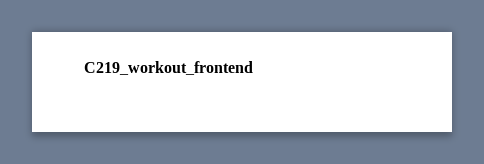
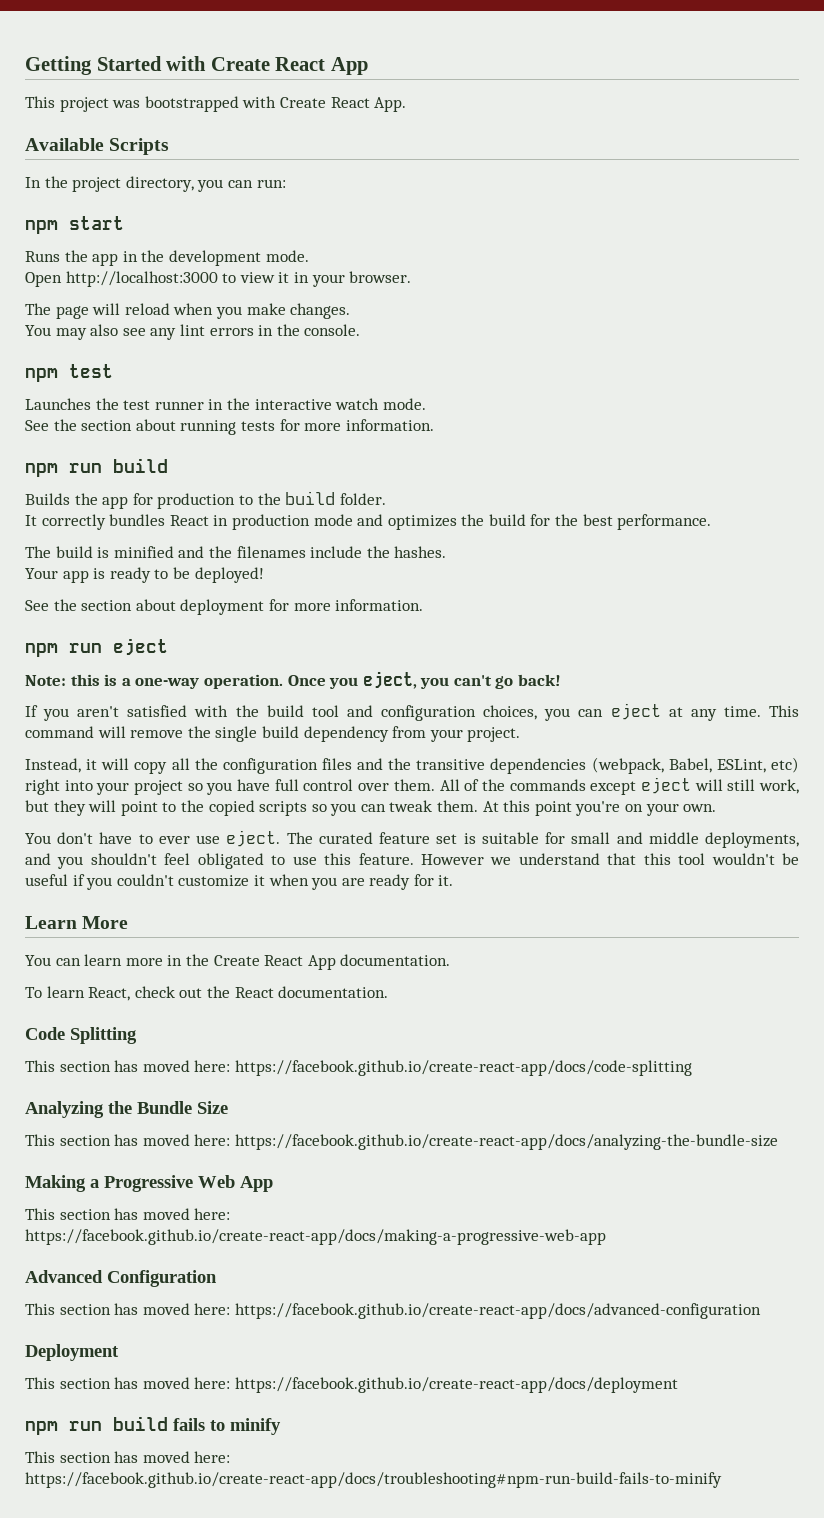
- C219_workout_frontend
+ Getting Started with Create React App
+ This project was bootstrapped with Create React App.
+ Available Scripts
+ In the project directory, you can run:
+ npm start
+ Runs the app in the development mode.
+ Open http://localhost:3000 to view it in your browser.
+ The page will reload when you make changes.
+ You may also see any lint errors in the console.
+ npm test
+ Launches the test runner in the interactive watch mode.
+ See the section about running tests for more information.
+ npm run build
+ Builds the app for production to the build folder.
+ It correctly bundles React in production mode and optimizes the build for the best performance.
+ The build is minified and the filenames include the hashes.
+ Your app is ready to be deployed!
+ See the section about deployment for more information.
+ npm run eject
+ Note: this is a one-way operation. Once you eject, you can't go back!
+ If you aren't satisfied with the build tool and configuration choices, you can eject at any time. This command will remove the single build dependency from your project.
+ Instead, it will copy all the configuration files and the transitive dependencies (webpack, Babel, ESLint, etc) right into your project so you have full control over them. All of the commands except eject will still work, but they will point to the copied scripts so you can tweak them. At this point you're on your own.
+ You don't have to ever use eject. The curated feature set is suitable for small and middle deployments, and you shouldn't feel obligated to use this feature. However we understand that this tool wouldn't be useful if you couldn't customize it when you are ready for it.
+ Learn More
+ You can learn more in the Create React App documentation.
+ To learn React, check out the React documentation.
+ Code Splitting
+ This section has moved here: https://facebook.github.io/create-react-app/docs/code-splitting
+ Analyzing the Bundle Size
+ This section has moved here: https://facebook.github.io/create-react-app/docs/analyzing-the-bundle-size
+ Making a Progressive Web App
+ This section has moved here: https://facebook.github.io/create-react-app/docs/making-a-progressive-web-app
+ Advanced Configuration
+ This section has moved here: https://facebook.github.io/create-react-app/docs/advanced-configuration
+ Deployment
+ This section has moved here: https://facebook.github.io/create-react-app/docs/deployment
+ npm run build fails to minify
+ This section has moved here: https://facebook.github.io/create-react-app/docs/troubleshooting#npm-run-build-fails-to-minify

